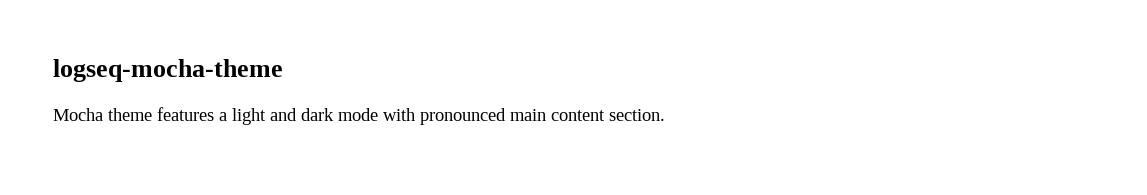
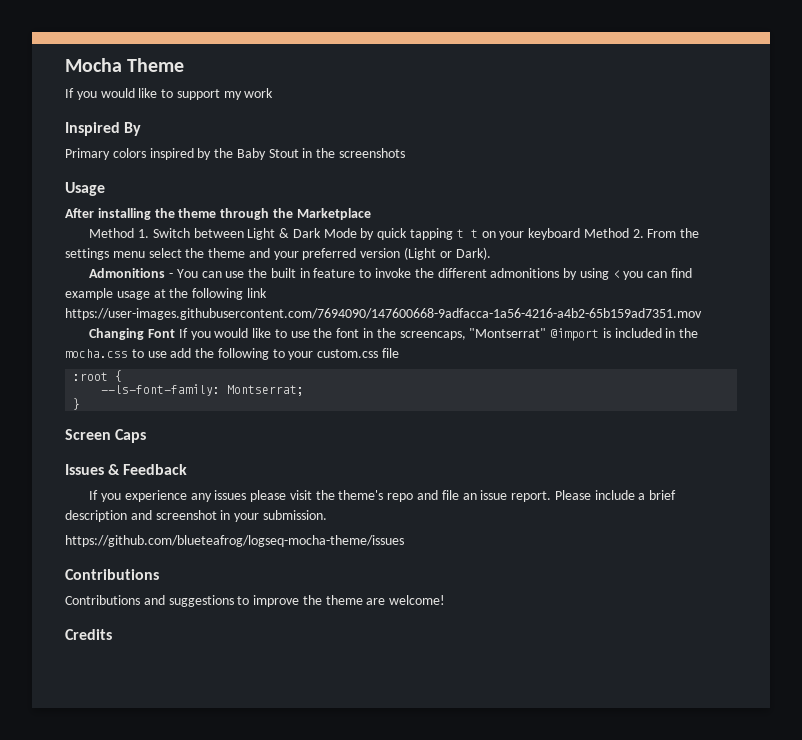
- logseq-mocha-theme
- Mocha theme features a light and dark mode with pronounced main content section.
+ Mocha Theme
+ If you would like to support my work
+ Inspired By
+ Primary colors inspired by the Baby Stout in the screenshots
+ Usage
+ After installing the theme through the Marketplace
+ Method 1. Switch between Light & Dark Mode by quick tapping t t on your keyboard Method 2. From the settings menu select the theme and your preferred version (Light or Dark).
+ Admonitions - You can use the built in feature to invoke the different admonitions by using < you can find example usage at the following link https://user-images.githubusercontent.com/7694090/147600668-9adfacca-1a56-4216-a4b2-65b159ad7351.mov
+ Changing Font If you would like to use the font in the screencaps, "Montserrat" @import is included in the mocha.css to use add the following to your custom.css file
+ :root {
+ --ls-font-family: Montserrat;
+ }
+ Screen Caps
+ Issues & Feedback
+ If you experience any issues please visit the theme's repo and file an issue report. Please include a brief description and screenshot in your submission.
+ https://github.com/blueteafrog/logseq-mocha-theme/issues
+ Contributions
+ Contributions and suggestions to improve the theme are welcome!
+ Credits

